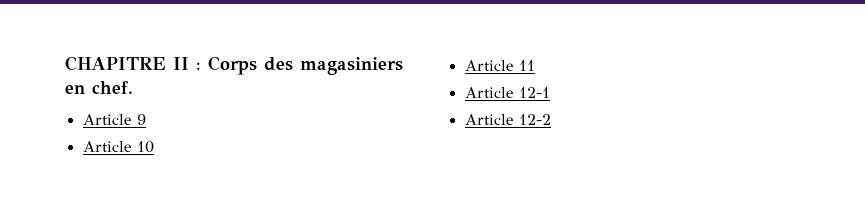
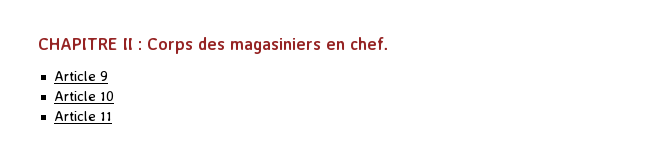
- Article 12-1
- Article 12-2

